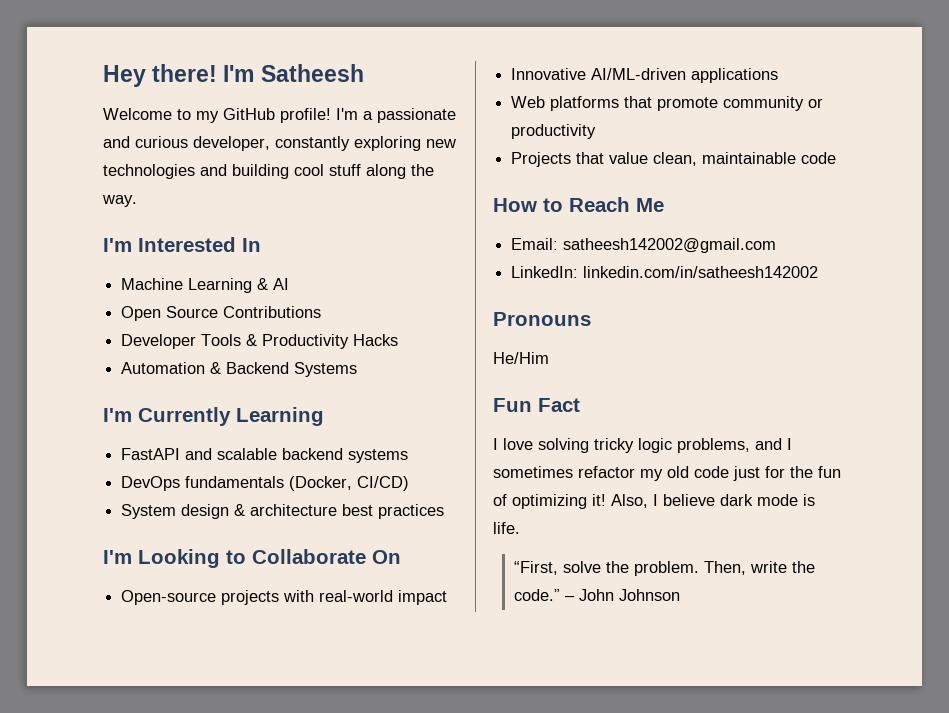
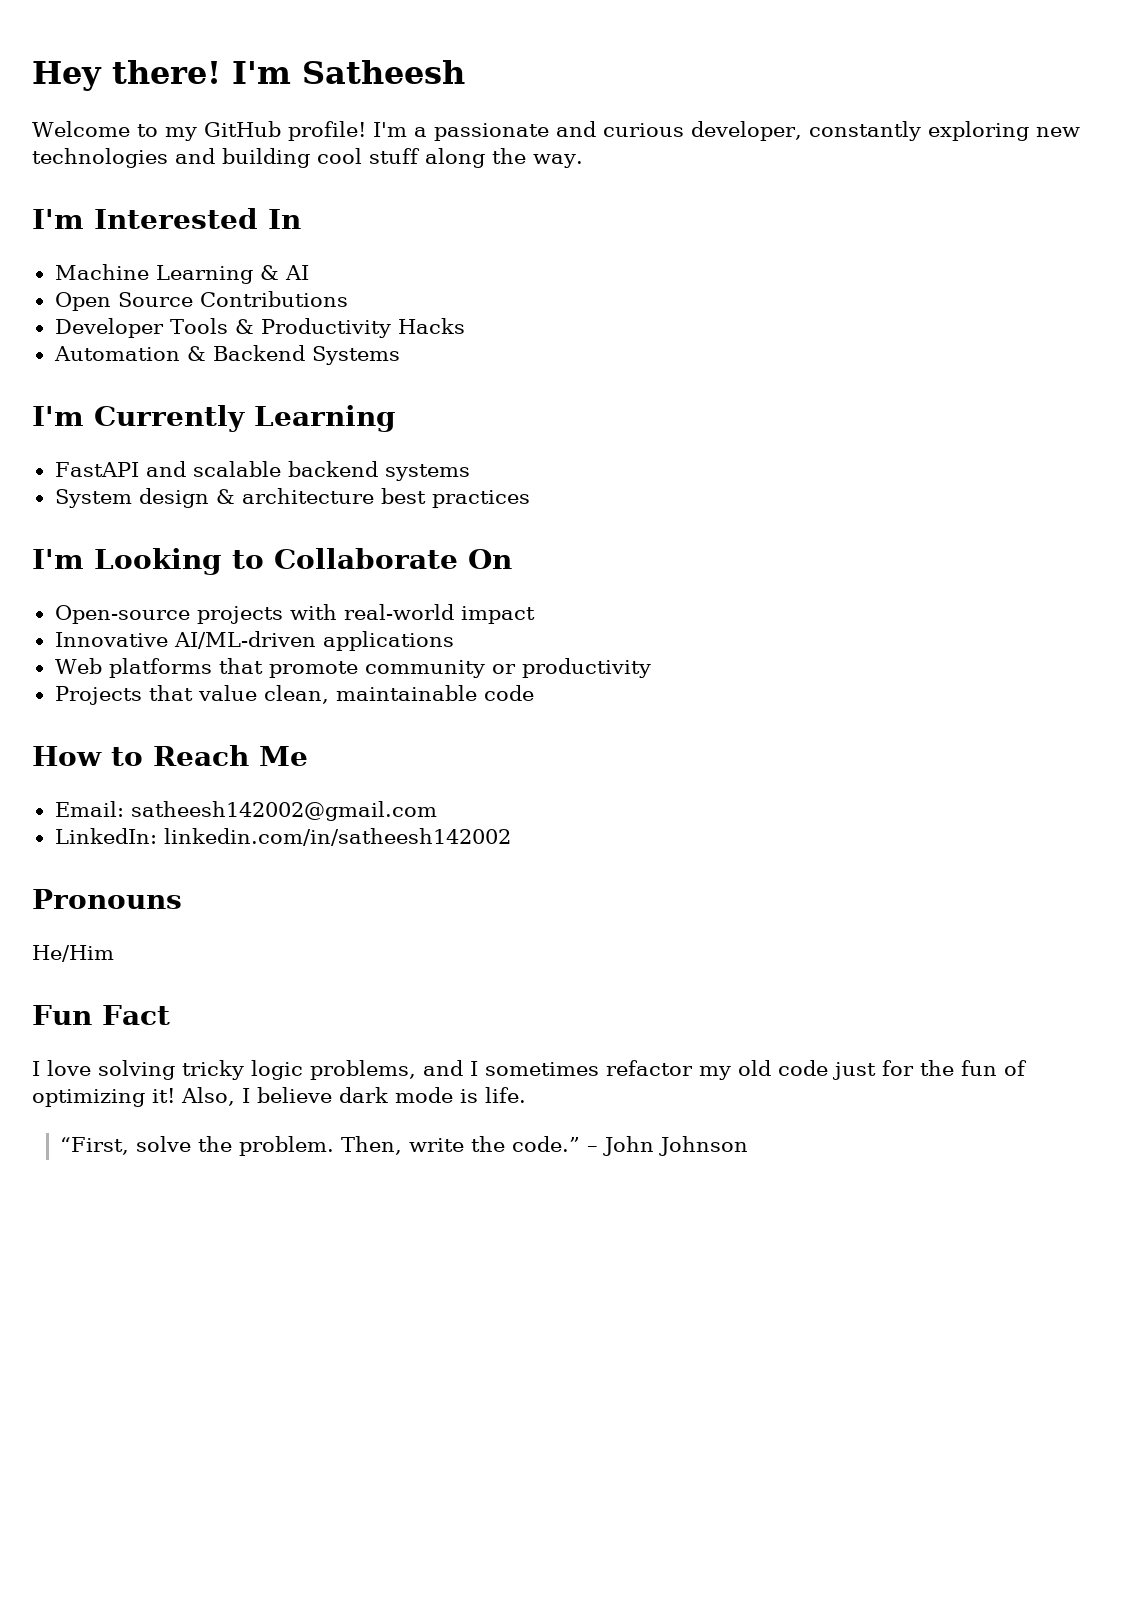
- DevOps fundamentals (Docker, CI/CD)

